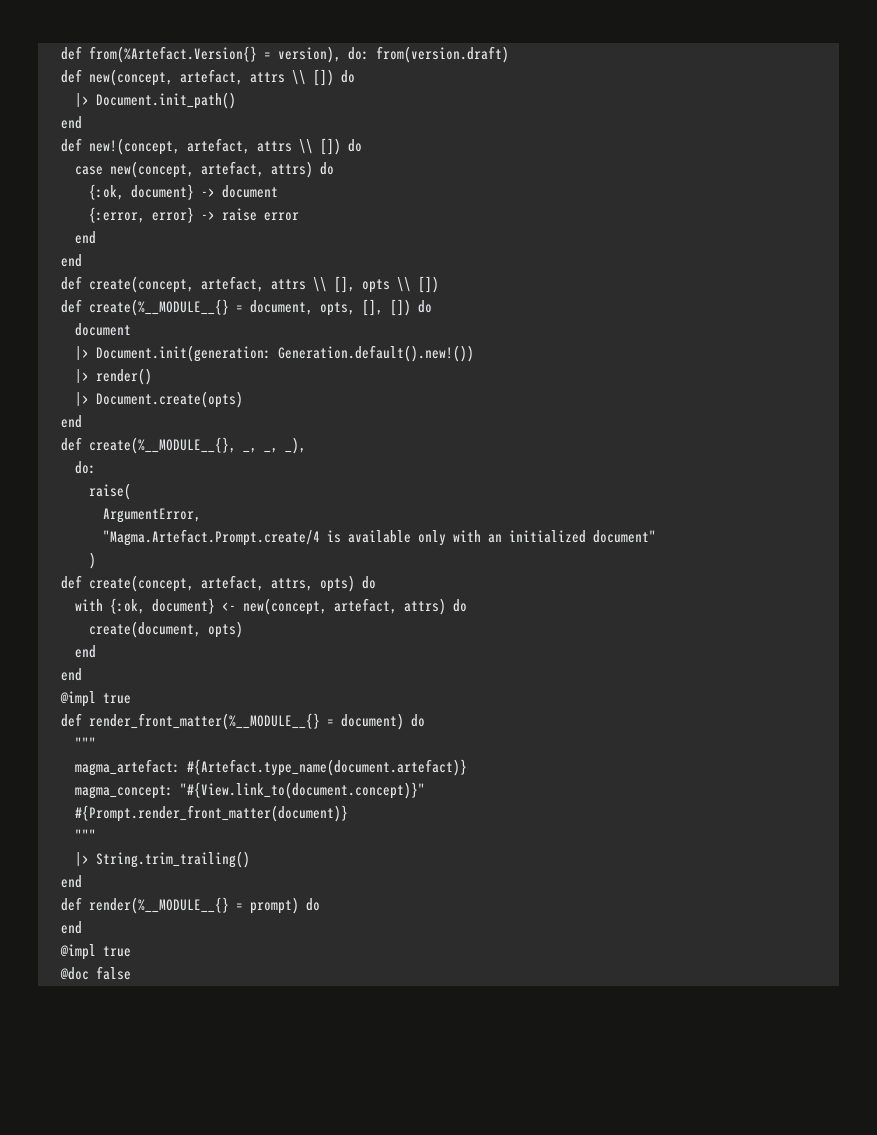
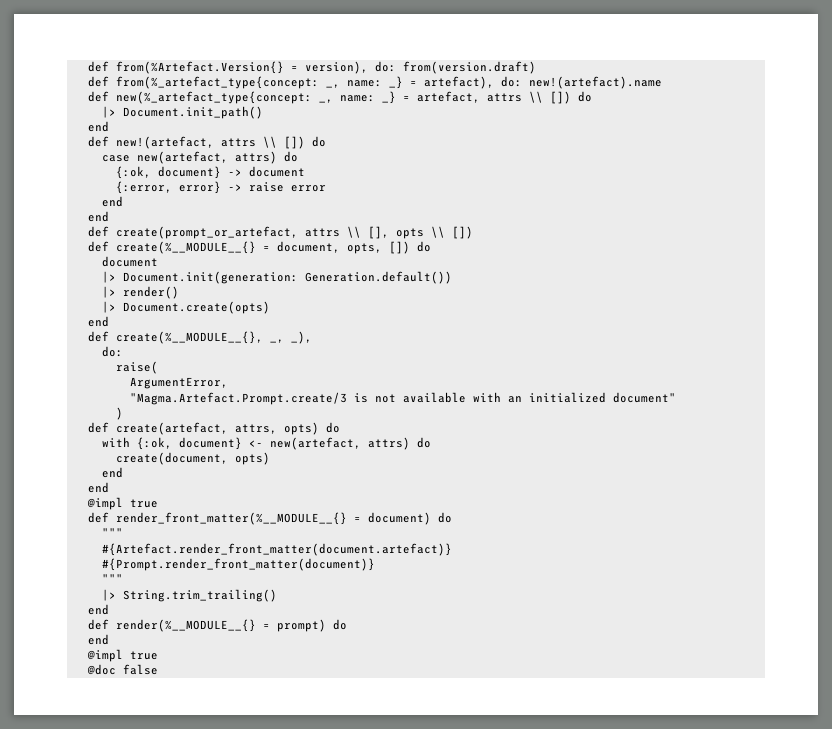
- def new(concept, artefact, attrs \\ []) do
+ def from(%_artefact_type{concept: _, name: _} = artefact), do: new!(artefact).name
+ def new(%_artefact_type{concept: _, name: _} = artefact, attrs \\ []) do
- def new!(concept, artefact, attrs \\ []) do
+ def new!(artefact, attrs \\ []) do
- case new(concept, artefact, attrs) do
+ case new(artefact, attrs) do
- def create(concept, artefact, attrs \\ [], opts \\ [])
+ def create(prompt_or_artefact, attrs \\ [], opts \\ [])
- def create(%__MODULE__{} = document, opts, [], []) do
+ def create(%__MODULE__{} = document, opts, []) do
- |> Document.init(generation: Generation.default().new!())
+ |> Document.init(generation: Generation.default())
- def create(%__MODULE__{}, _, _, _),
+ def create(%__MODULE__{}, _, _),
- "Magma.Artefact.Prompt.create/4 is available only with an initialized document"
+ "Magma.Artefact.Prompt.create/3 is not available with an initialized document"
- def create(concept, artefact, attrs, opts) do
+ def create(artefact, attrs, opts) do
- with {:ok, document} <- new(concept, artefact, attrs) do
+ with {:ok, document} <- new(artefact, attrs) do
- magma_artefact: #{Artefact.type_name(document.artefact)}
- magma_concept: "#{View.link_to(document.concept)}"
+ #{Artefact.render_front_matter(document.artefact)}

